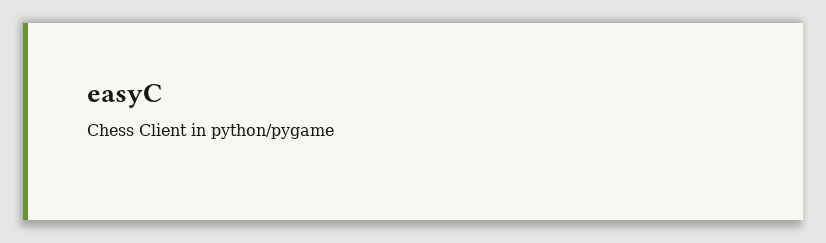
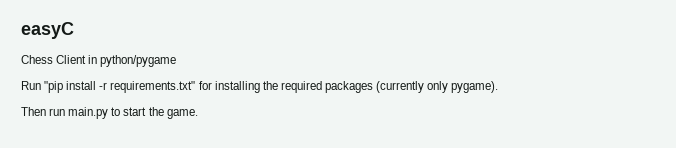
+ Run "pip install -r requirements.txt" for installing the required packages (currently only pygame).
+ Then run main.py to start the game.

